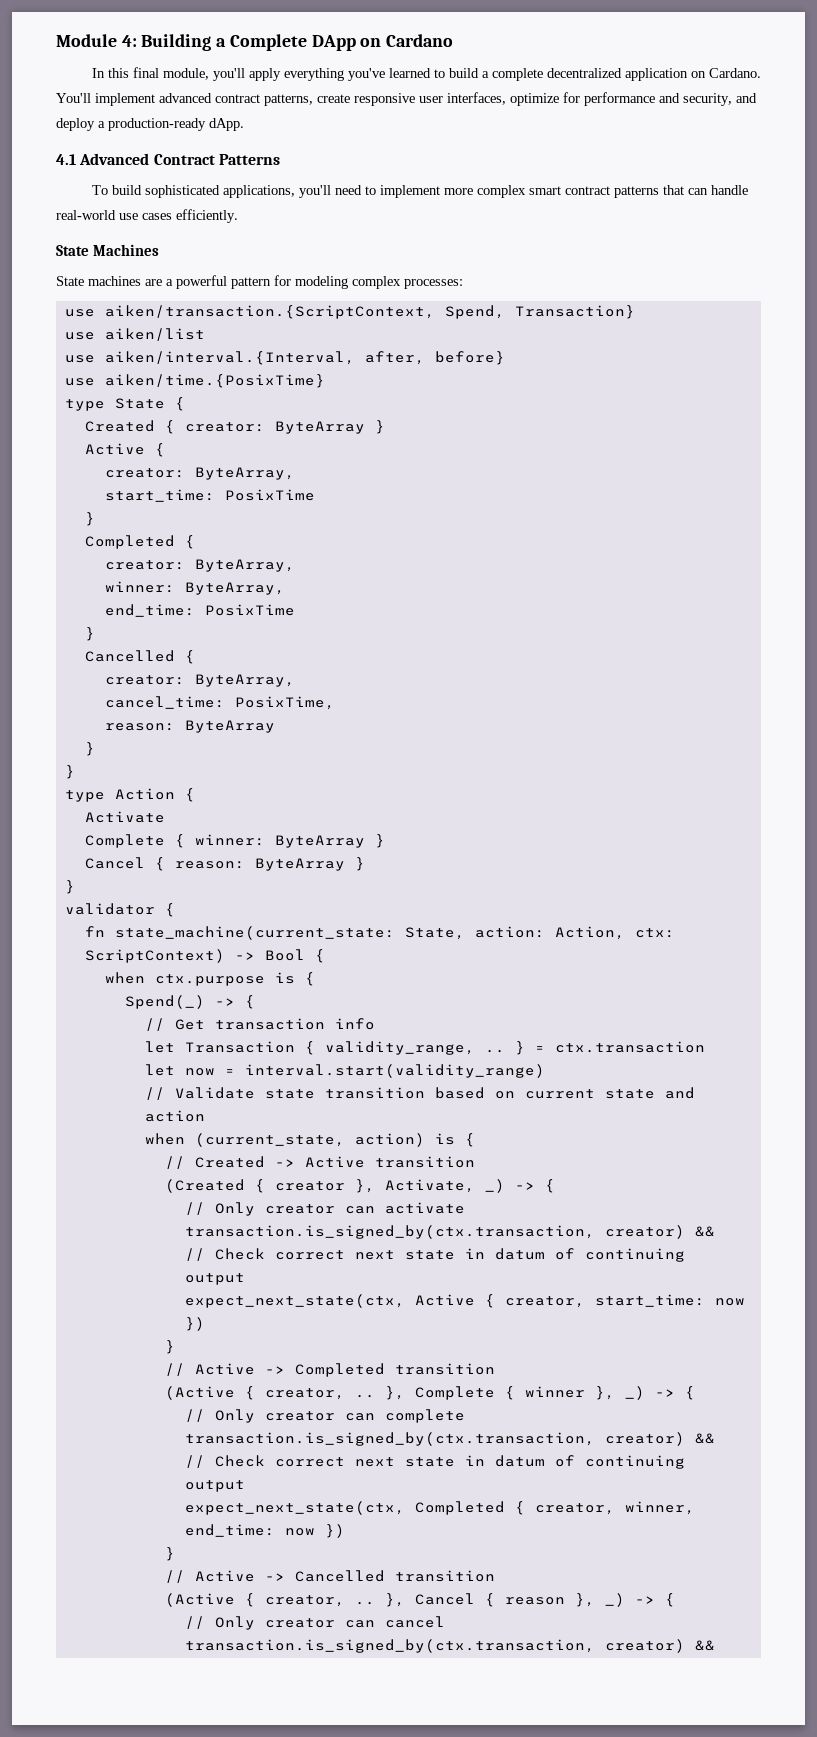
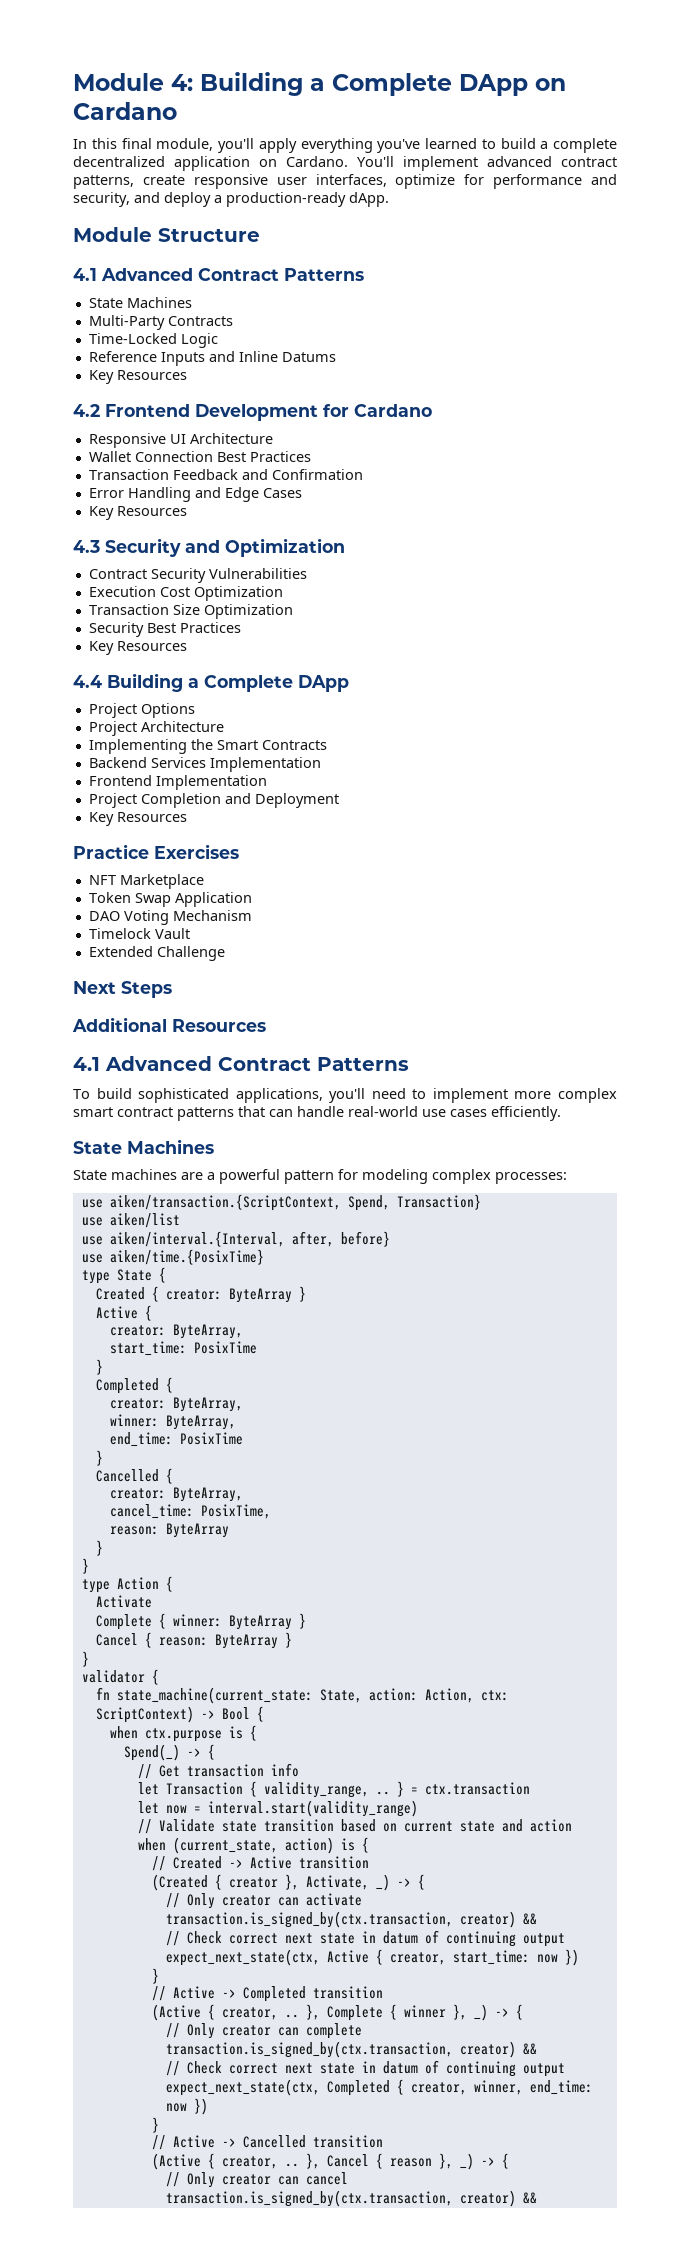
+ Module Structure
+ 4.1 Advanced Contract Patterns
+ State Machines
+ Multi-Party Contracts
+ Time-Locked Logic
+ Reference Inputs and Inline Datums
+ Key Resources
+ 4.2 Frontend Development for Cardano
+ Responsive UI Architecture
+ Wallet Connection Best Practices
+ Transaction Feedback and Confirmation
+ Error Handling and Edge Cases
+ Key Resources
+ 4.3 Security and Optimization
+ Contract Security Vulnerabilities
+ Execution Cost Optimization
+ Transaction Size Optimization
+ Security Best Practices
+ Key Resources
+ 4.4 Building a Complete DApp
+ Project Options
+ Project Architecture
+ Implementing the Smart Contracts
+ Backend Services Implementation
+ Frontend Implementation
+ Project Completion and Deployment
+ Key Resources
+ Practice Exercises
+ NFT Marketplace
+ Token Swap Application
+ DAO Voting Mechanism
+ Timelock Vault
+ Extended Challenge
+ Next Steps
+ Additional Resources

